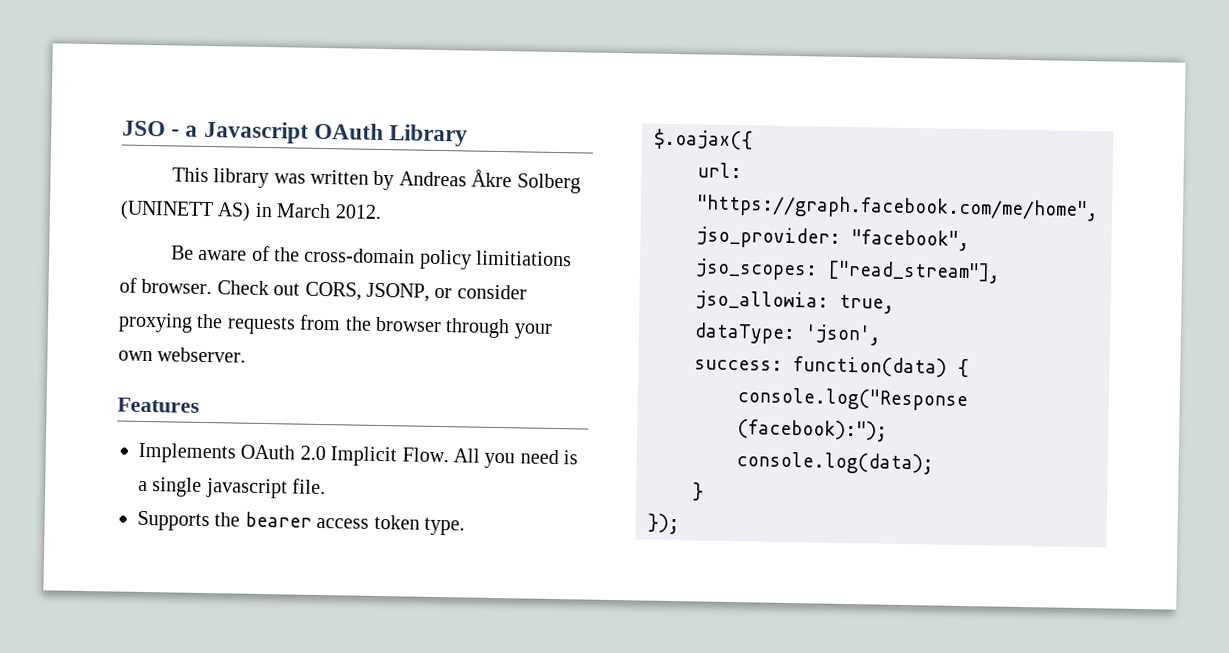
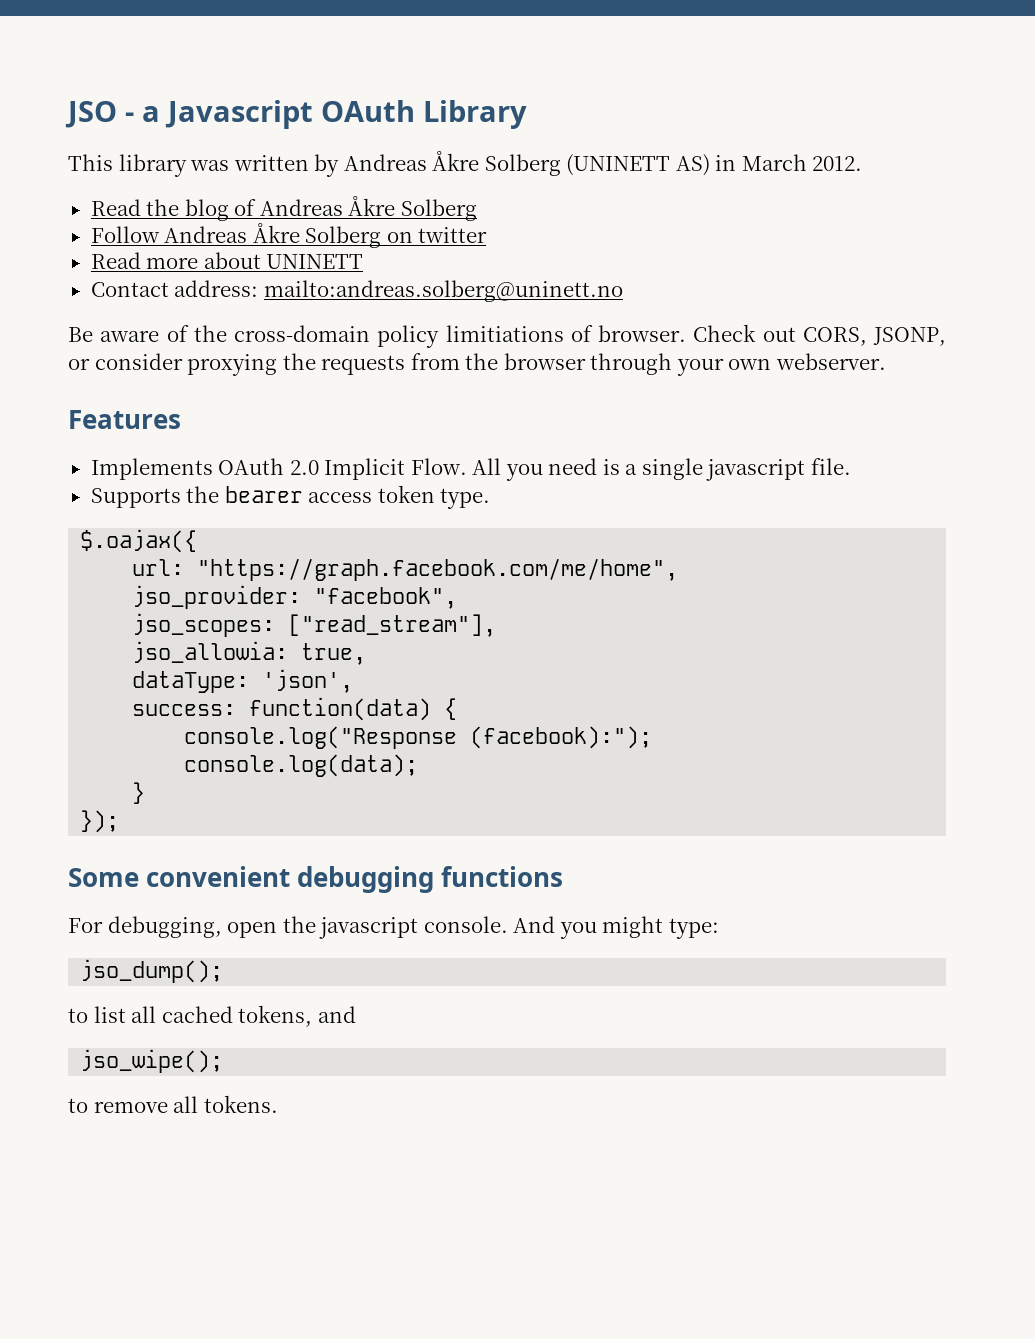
+ Read the blog of Andreas Åkre Solberg
+ Follow Andreas Åkre Solberg on twitter
+ Read more about UNINETT
+ Contact address: mailto:andreas.solberg@uninett.no
+ Some convenient debugging functions
+ For debugging, open the javascript console. And you might type:
+ jso_dump();
+ to list all cached tokens, and
+ jso_wipe();
+ to remove all tokens.

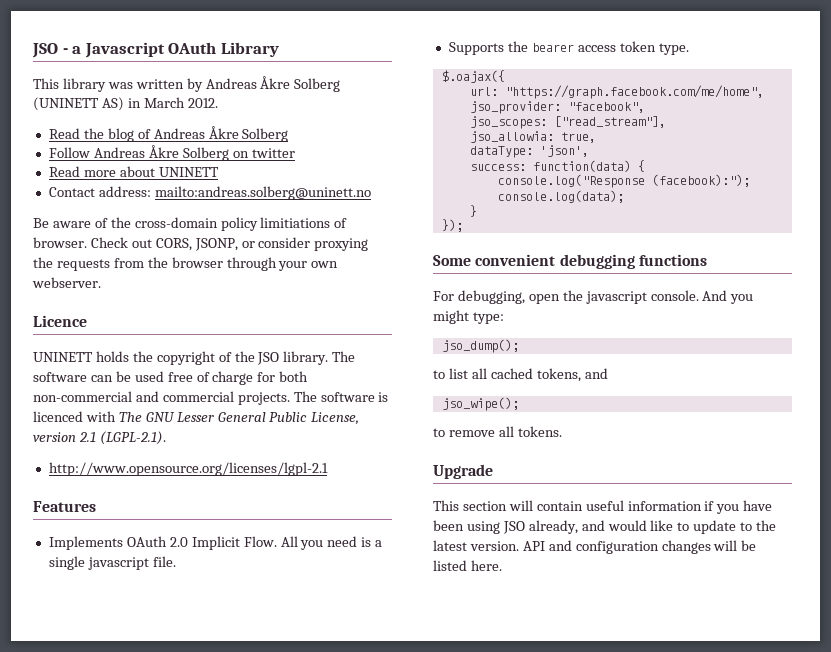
+ Licence
+ UNINETT holds the copyright of the JSO library. The software can be used free of charge for both non-commercial and commercial projects. The software is licenced with The GNU Lesser General Public License, version 2.1 (LGPL-2.1).
+ http://www.opensource.org/licenses/lgpl-2.1
+ Upgrade
+ This section will contain useful information if you have been using JSO already, and would like to update to the latest version. API and configuration changes will be listed here.

